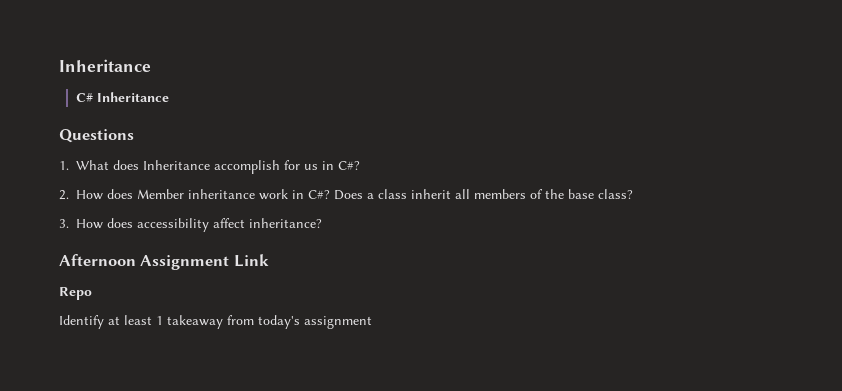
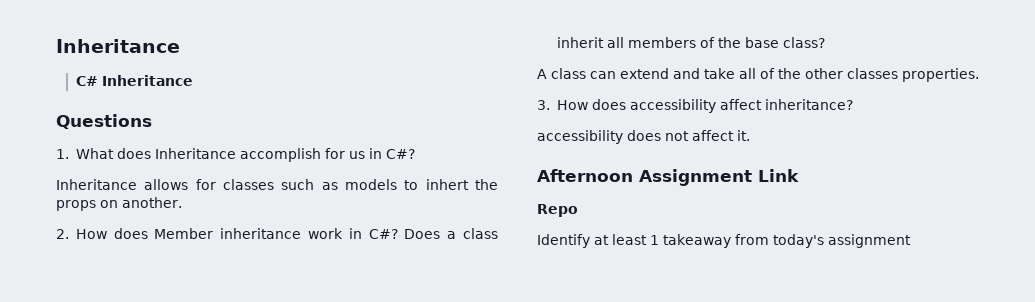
+ Inheritance allows for classes such as models to inhert the props on another.
+ A class can extend and take all of the other classes properties.
+ accessibility does not affect it.

